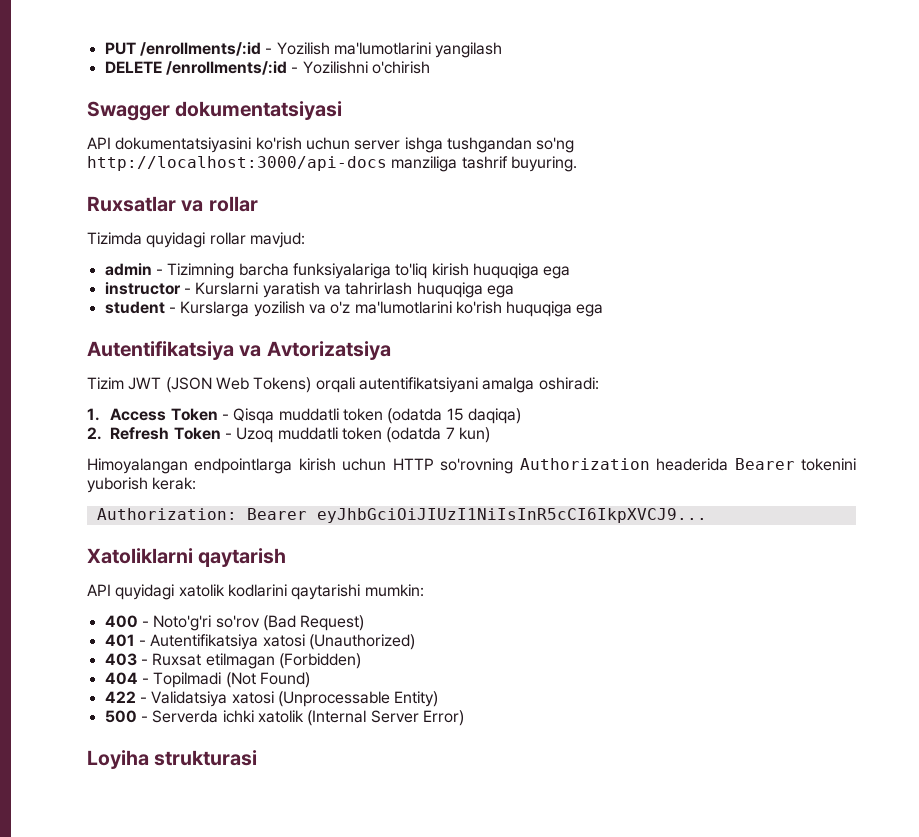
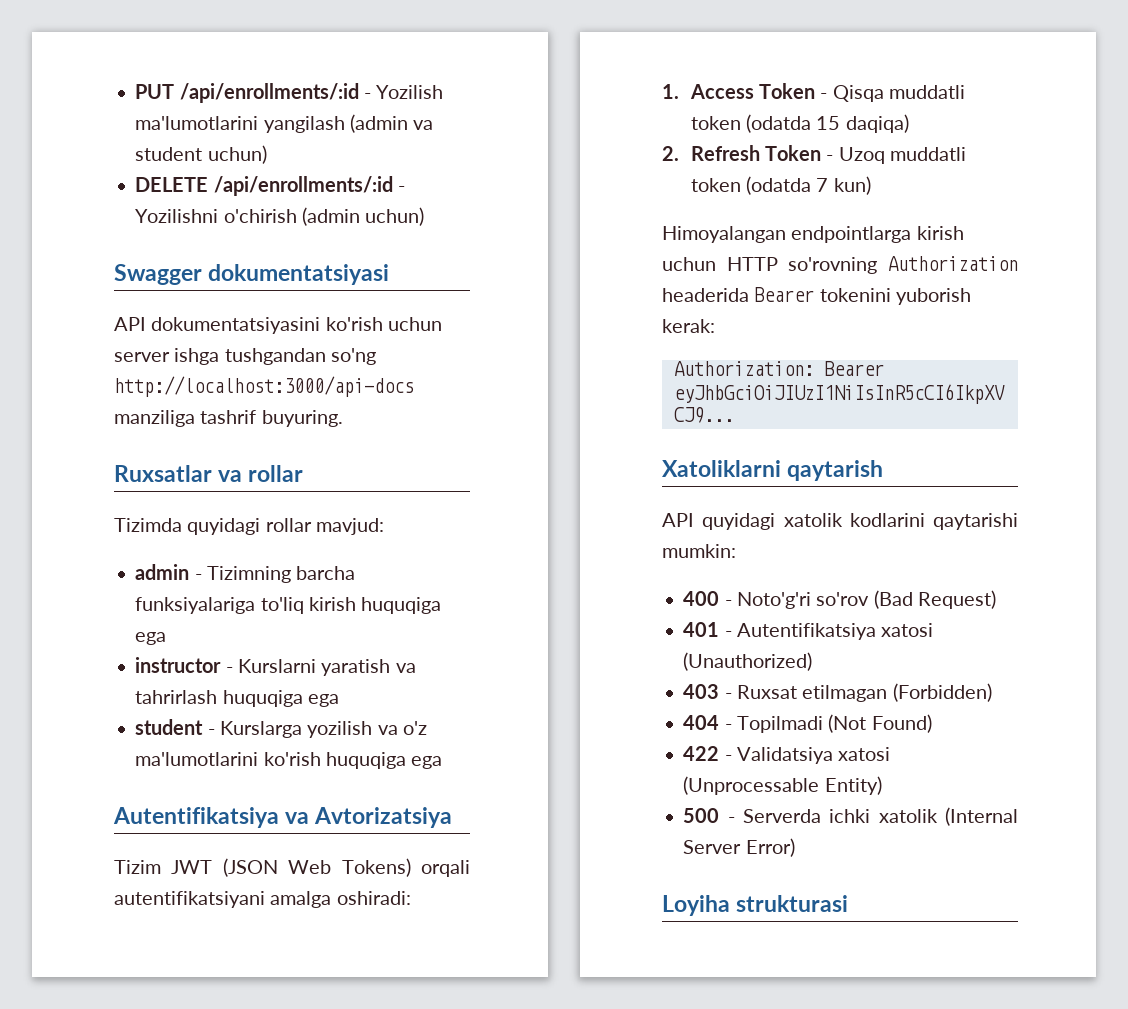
- PUT /enrollments/:id - Yozilish ma'lumotlarini yangilash
+ PUT /api/enrollments/:id - Yozilish ma'lumotlarini yangilash (admin va student uchun)
- DELETE /enrollments/:id - Yozilishni o'chirish
+ DELETE /api/enrollments/:id - Yozilishni o'chirish (admin uchun)

